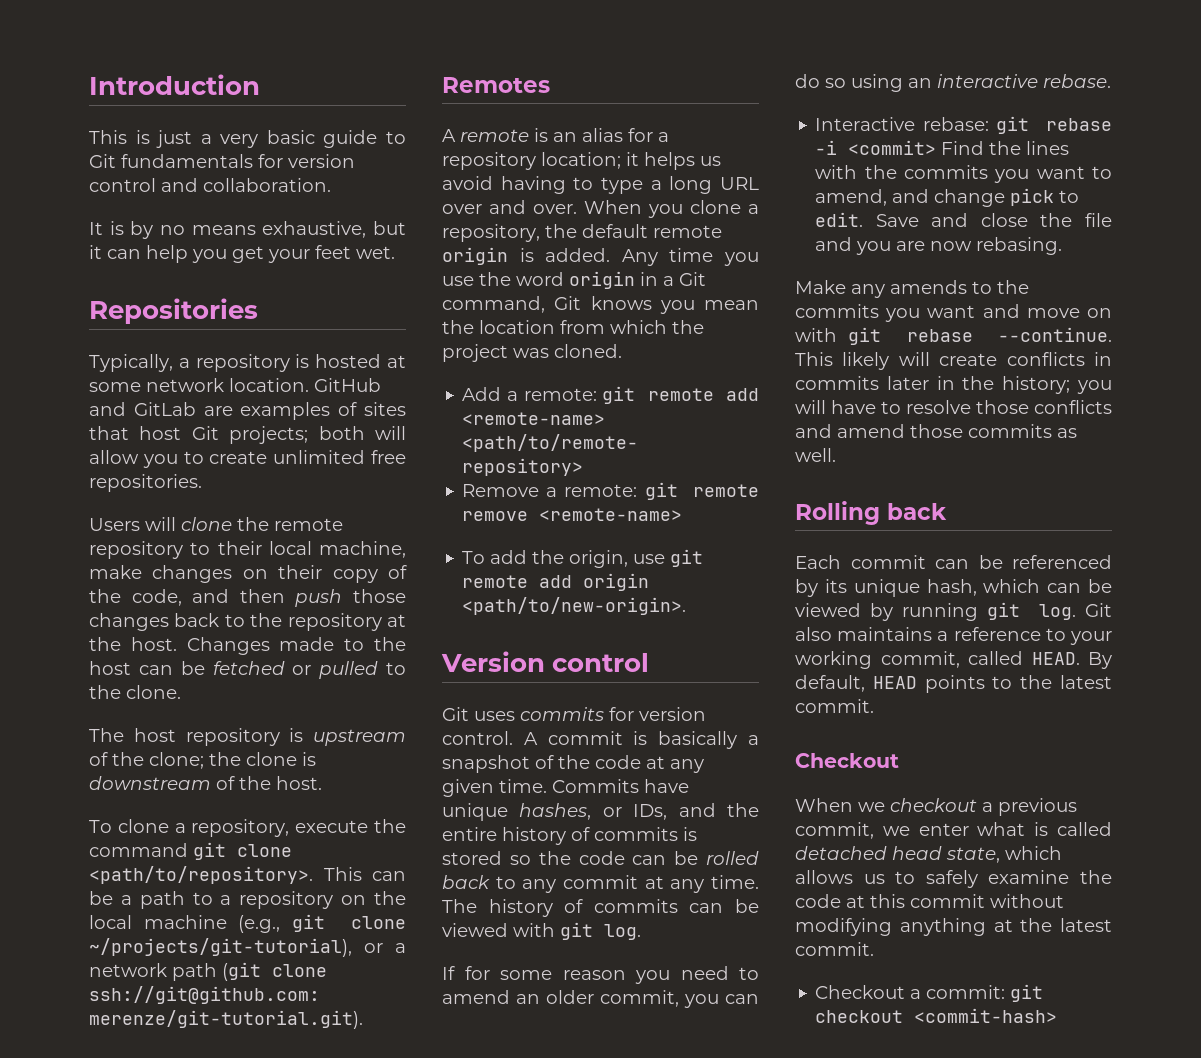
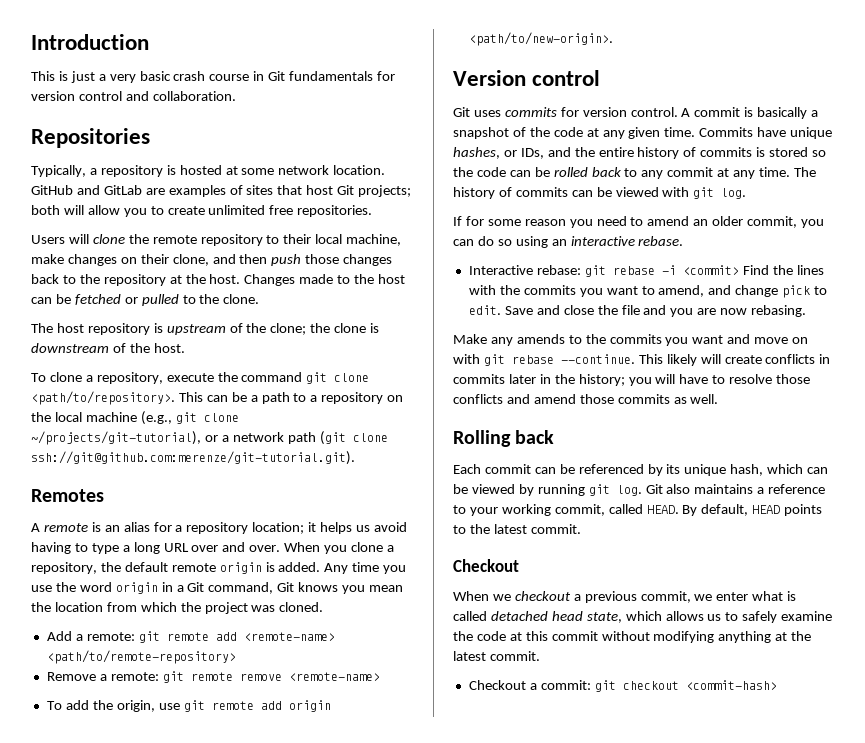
- This is just a very basic guide to Git fundamentals for version control and collaboration.
+ This is just a very basic crash course in Git fundamentals for version control and collaboration.
- It is by no means exhaustive, but it can help you get your feet wet.
- Users will clone the remote repository to their local machine, make changes on their copy of the code, and then push those changes back to the repository at the host.
+ Users will clone the remote repository to their local machine, make changes on their clone, and then push those changes back to the repository at the host.

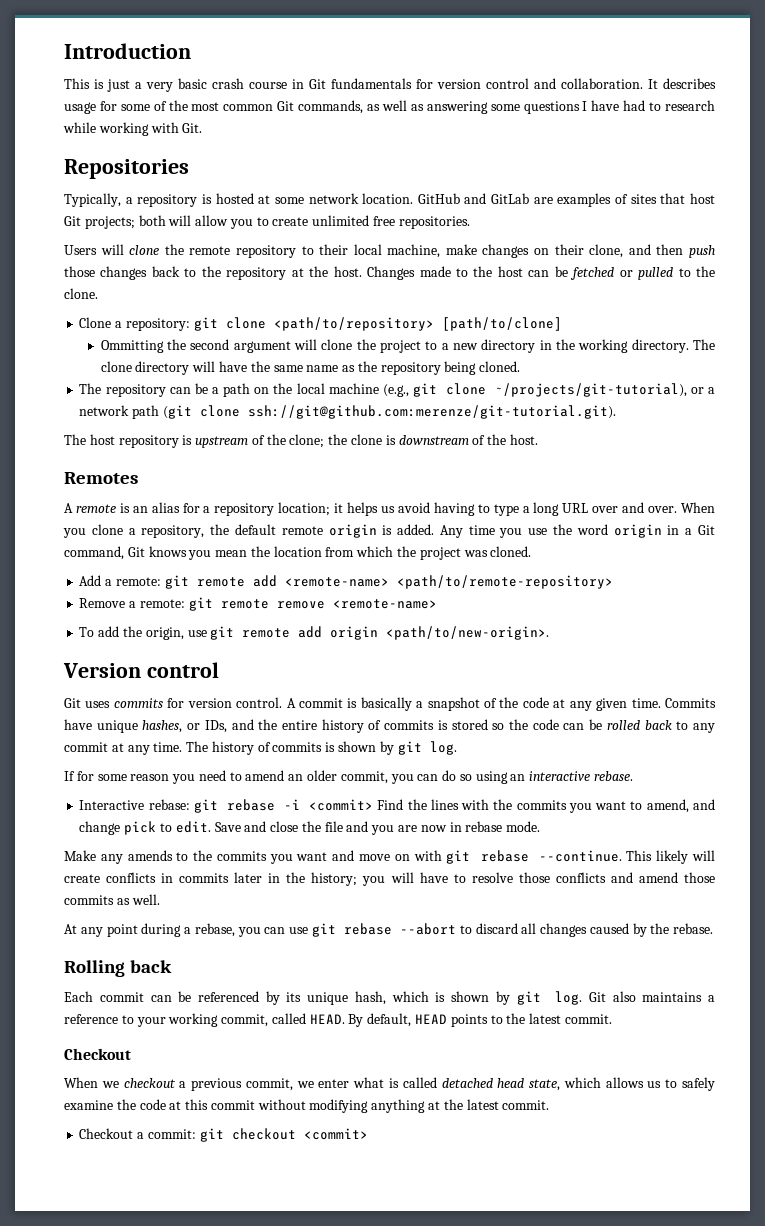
+ It describes usage for some of the most common Git commands, as well as answering some questions I have had to research while working with Git.
+ Clone a repository: git clone <path/to/repository> [path/to/clone]
+ Ommitting the second argument will clone the project to a new directory in the working directory. The clone directory will have the same name as the repository being cloned.
+ The repository can be a path on the local machine (e.g., git clone ~/projects/git-tutorial), or a network path (git clone ssh://git@github.com:merenze/git-tutorial.git).
- To clone a repository, execute the command git clone <path/to/repository>. This can be a path to a repository on the local machine (e.g., git clone ~/projects/git-tutorial), or a network path (git clone ssh://git@github.com:merenze/git-tutorial.git).
- The history of commits can be viewed with git log.
+ The history of commits is shown by git log.
- Save and close the file and you are now rebasing.
+ Save and close the file and you are now in rebase mode.
+ At any point during a rebase, you can use git rebase --abort to discard all changes caused by the rebase.
- Each commit can be referenced by its unique hash, which can be viewed by running git log.
+ Each commit can be referenced by its unique hash, which is shown by git log.
- Checkout a commit: git checkout <commit-hash>
+ Checkout a commit: git checkout <commit>

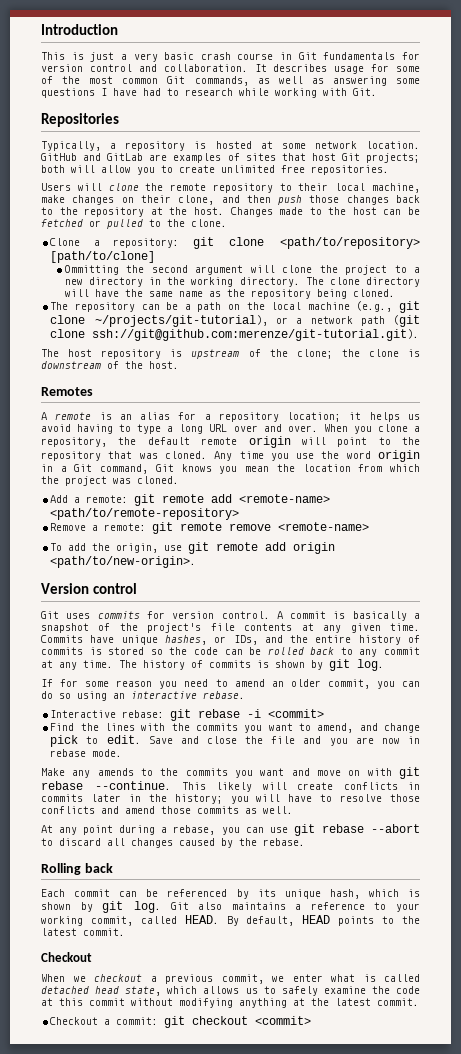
- When you clone a repository, the default remote origin is added.
+ When you clone a repository, the default remote origin will point to the repository that was cloned.
- A commit is basically a snapshot of the code at any given time.
+ A commit is basically a snapshot of the project's file contents at any given time.
- Interactive rebase: git rebase -i <commit> Find the lines with the commits you want to amend, and change pick to edit.
+ Interactive rebase: git rebase -i <commit>
+ Find the lines with the commits you want to amend, and change pick to edit.

